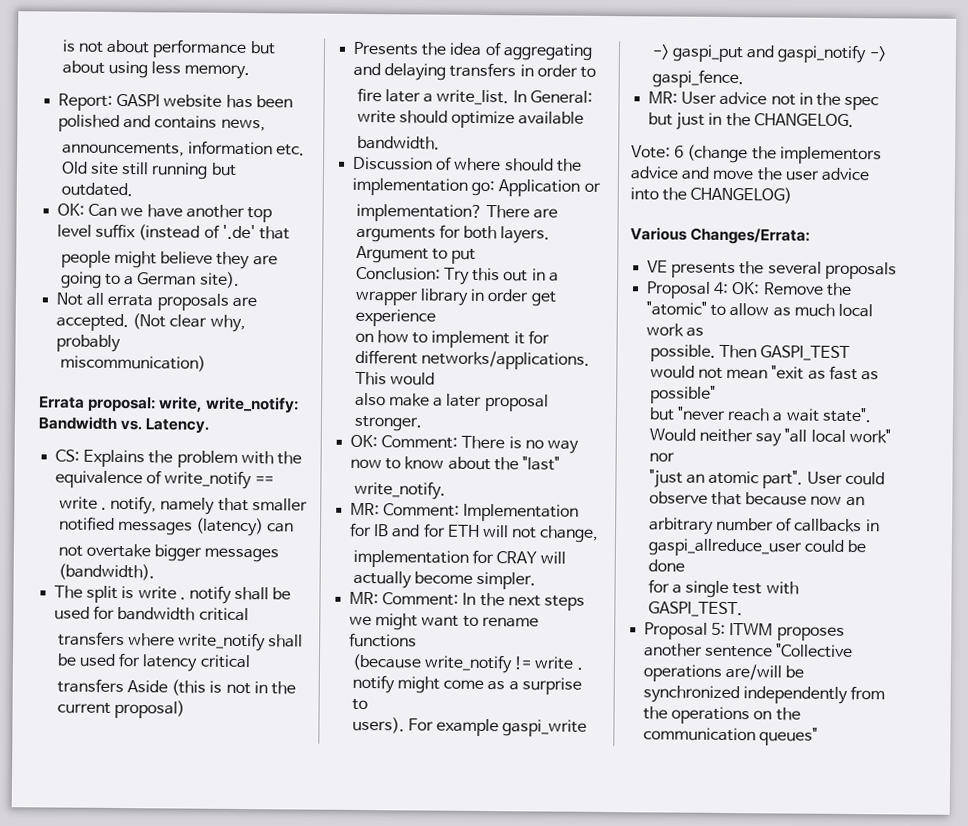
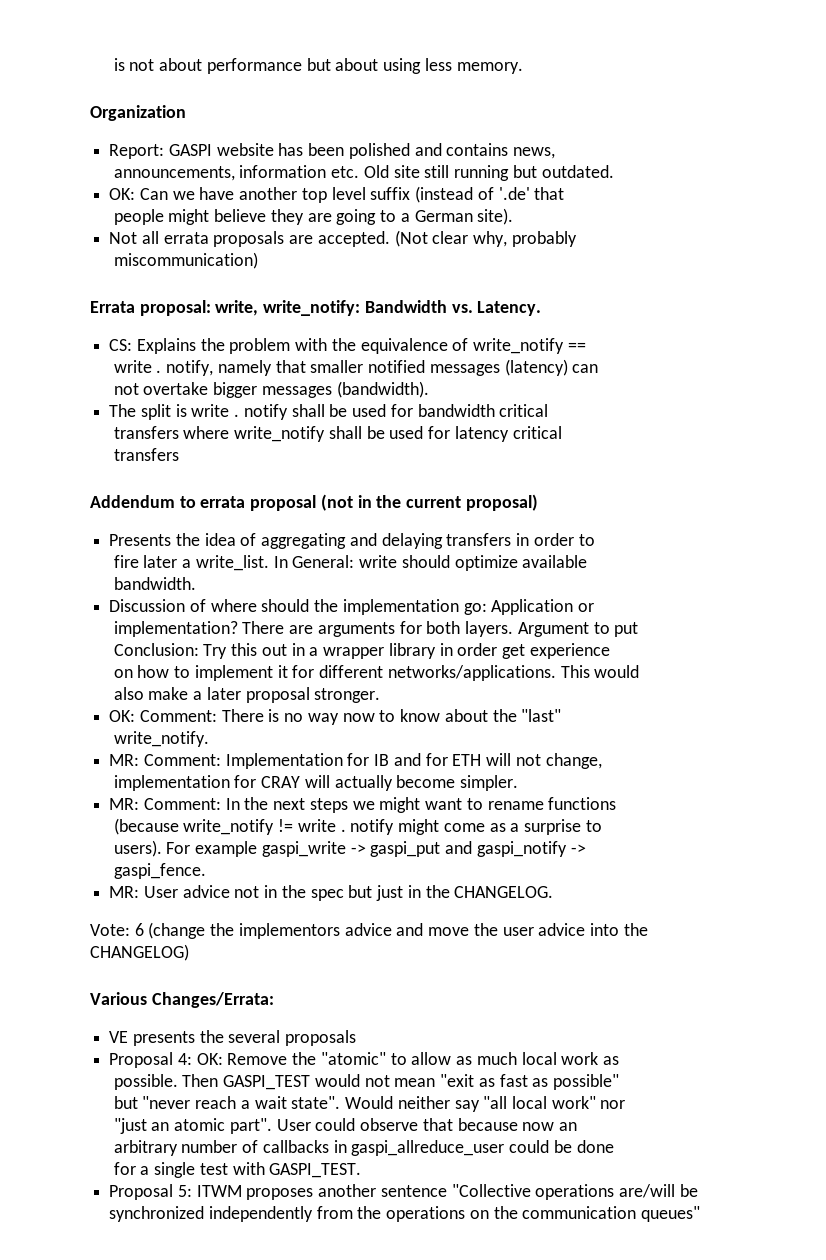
+ Organization
  transfers where write_notify shall be used for latency critical
- transfers Aside (this is not in the current proposal)
+ transfers
+ Addendum to errata proposal (not in the current proposal)

